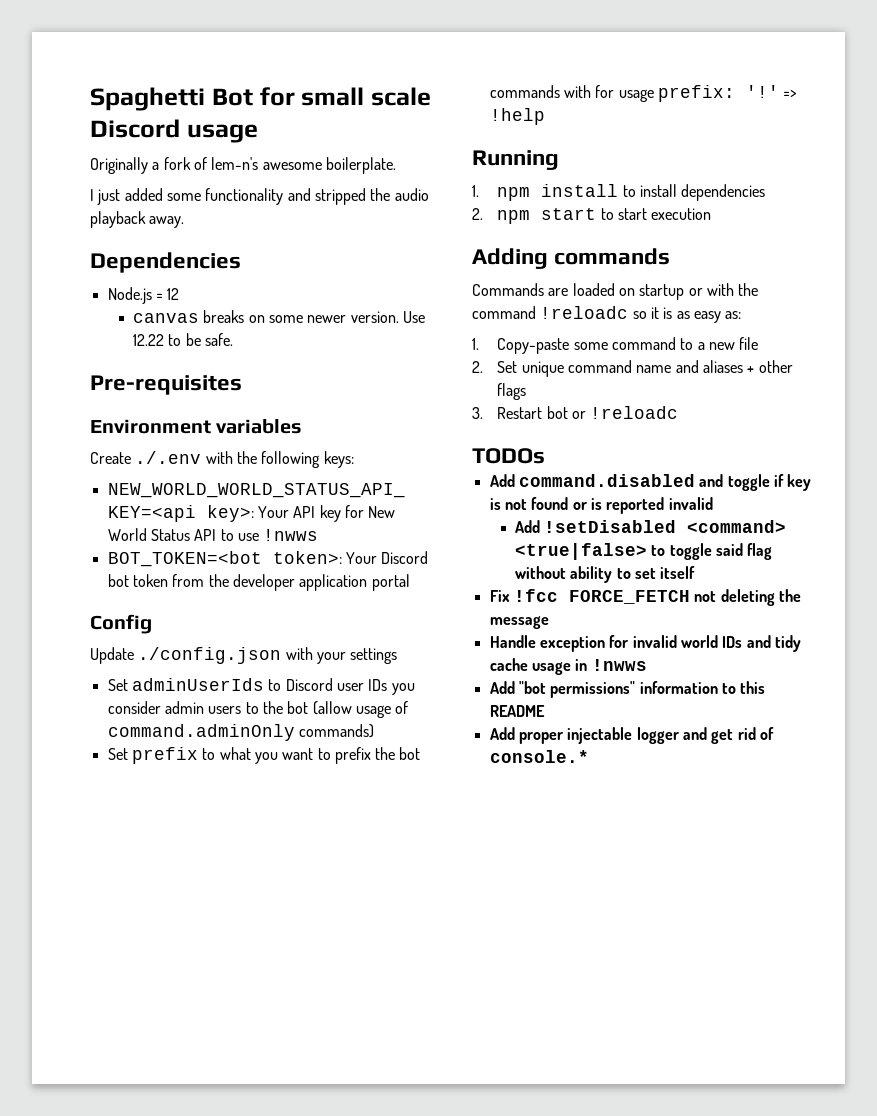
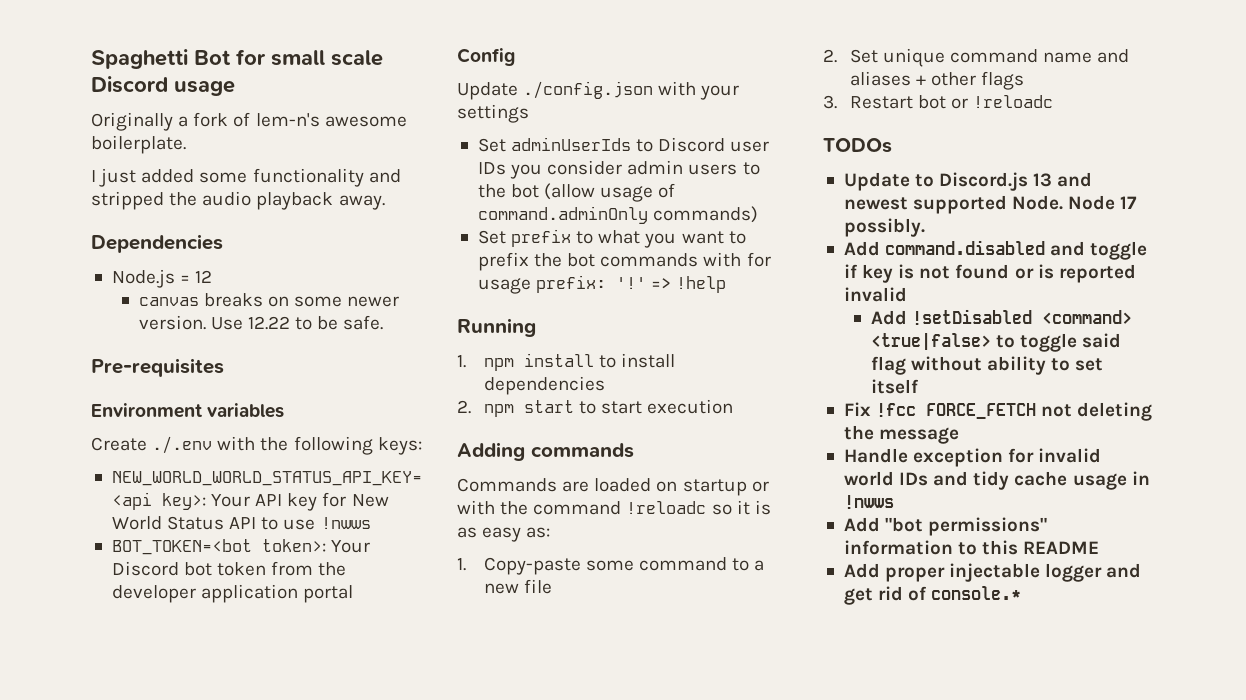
+ Update to Discord.js 13 and newest supported Node. Node 17 possibly.

